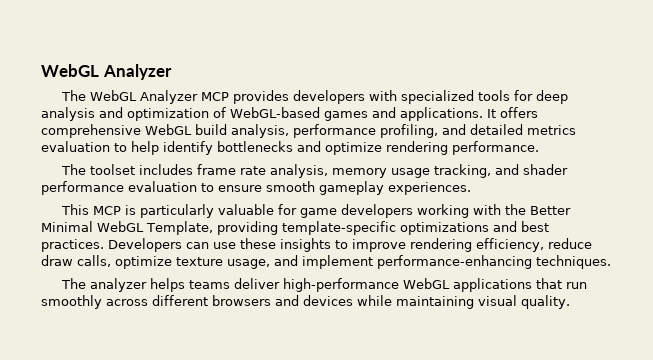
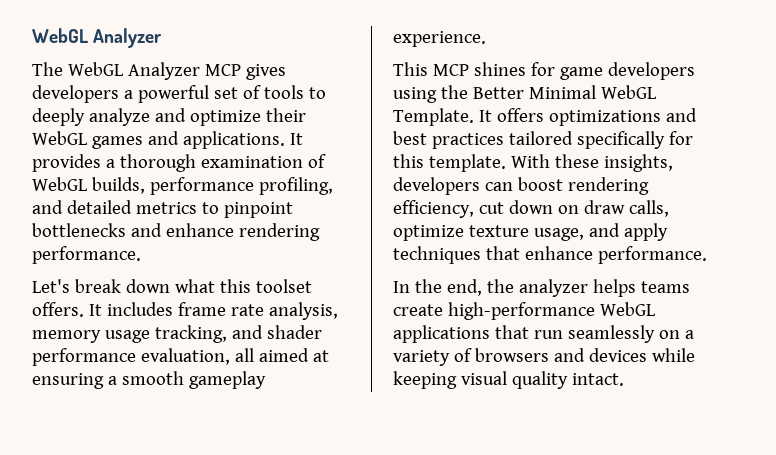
- The WebGL Analyzer MCP provides developers with specialized tools for deep analysis and optimization of WebGL-based games and applications. It offers comprehensive WebGL build analysis, performance profiling, and detailed metrics evaluation to help identify bottlenecks and optimize rendering performance.
+ The WebGL Analyzer MCP gives developers a powerful set of tools to deeply analyze and optimize their WebGL games and applications. It provides a thorough examination of WebGL builds, performance profiling, and detailed metrics to pinpoint bottlenecks and enhance rendering performance.
- The toolset includes frame rate analysis, memory usage tracking, and shader performance evaluation to ensure smooth gameplay experiences.
+ Let's break down what this toolset offers. It includes frame rate analysis, memory usage tracking, and shader performance evaluation, all aimed at ensuring a smooth gameplay experience.
- This MCP is particularly valuable for game developers working with the Better Minimal WebGL Template, providing template-specific optimizations and best practices. Developers can use these insights to improve rendering efficiency, reduce draw calls, optimize texture usage, and implement performance-enhancing techniques.
- The analyzer helps teams deliver high-performance WebGL applications that run smoothly across different browsers and devices while maintaining visual quality.
+ This MCP shines for game developers using the Better Minimal WebGL Template. It offers optimizations and best practices tailored specifically for this template. With these insights, developers can boost rendering efficiency, cut down on draw calls, optimize texture usage, and apply techniques that enhance performance.
+ In the end, the analyzer helps teams create high-performance WebGL applications that run seamlessly on a variety of browsers and devices while keeping visual quality intact.

